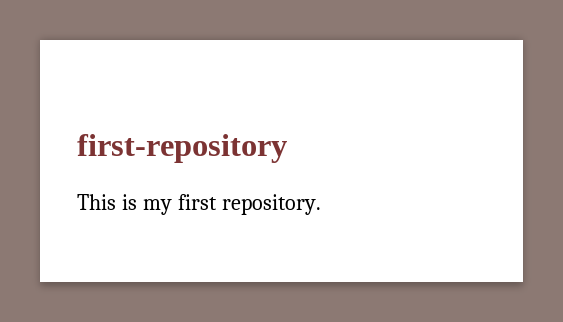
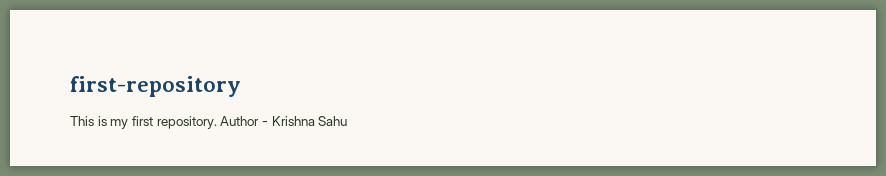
+ Author - Krishna Sahu

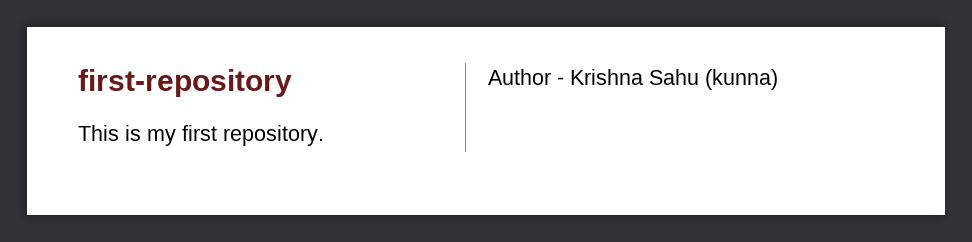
- This is my first repository. Author - Krishna Sahu
+ This is my first repository.
+ Author - Krishna Sahu (kunna)

